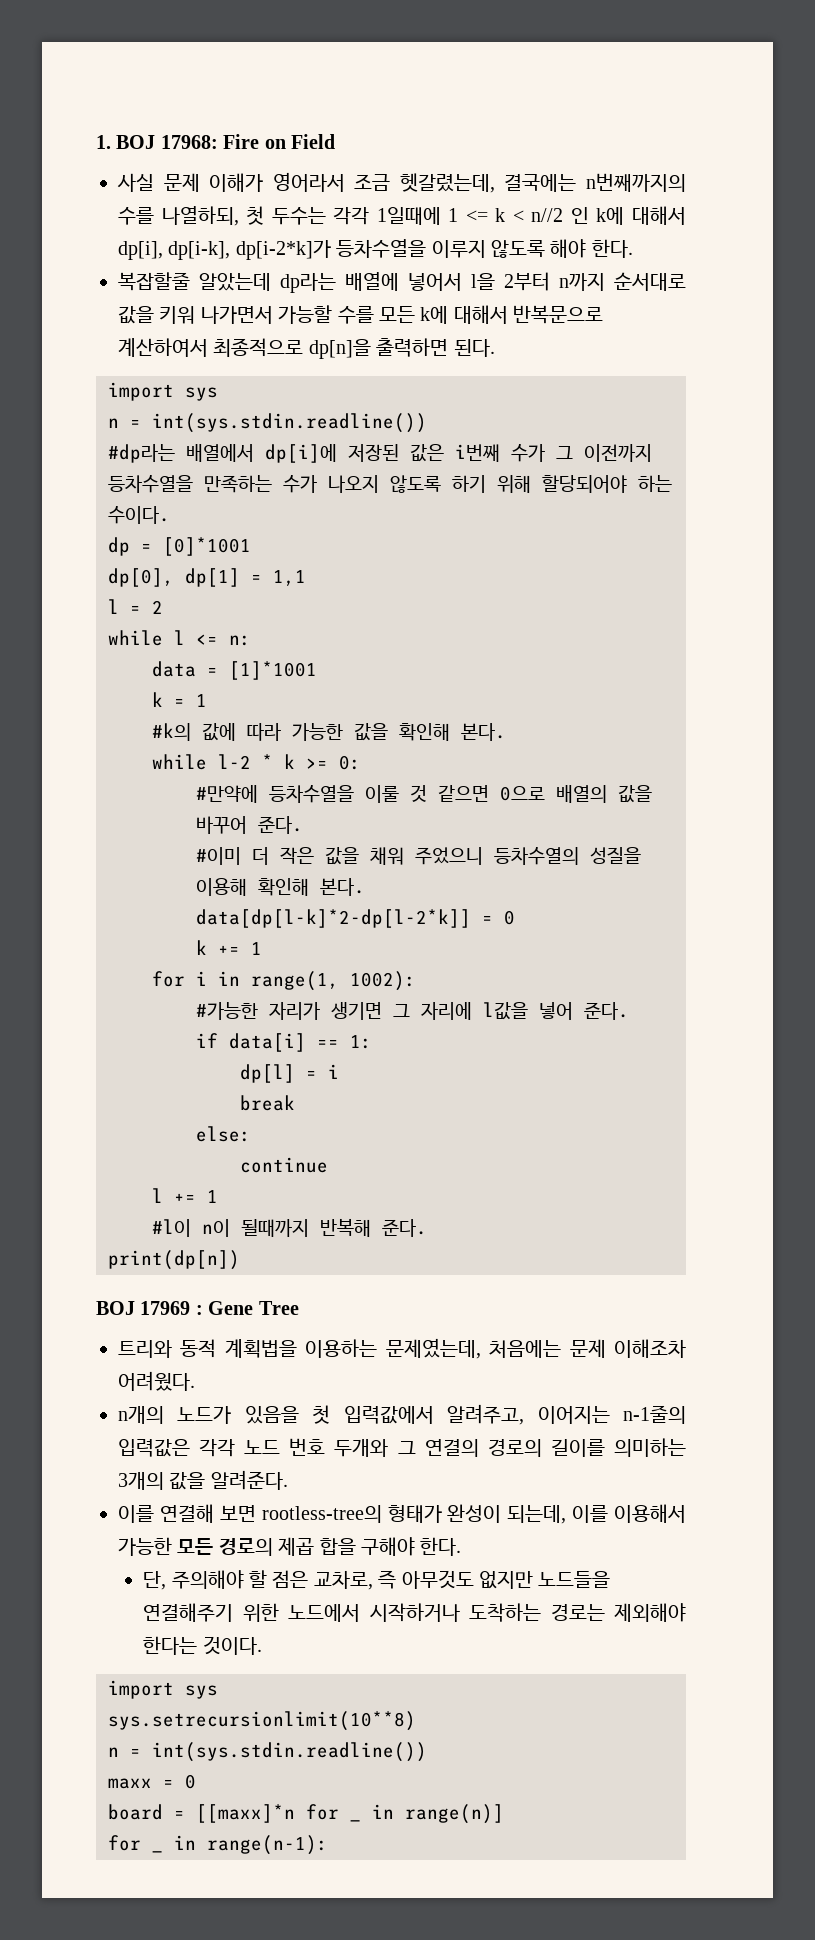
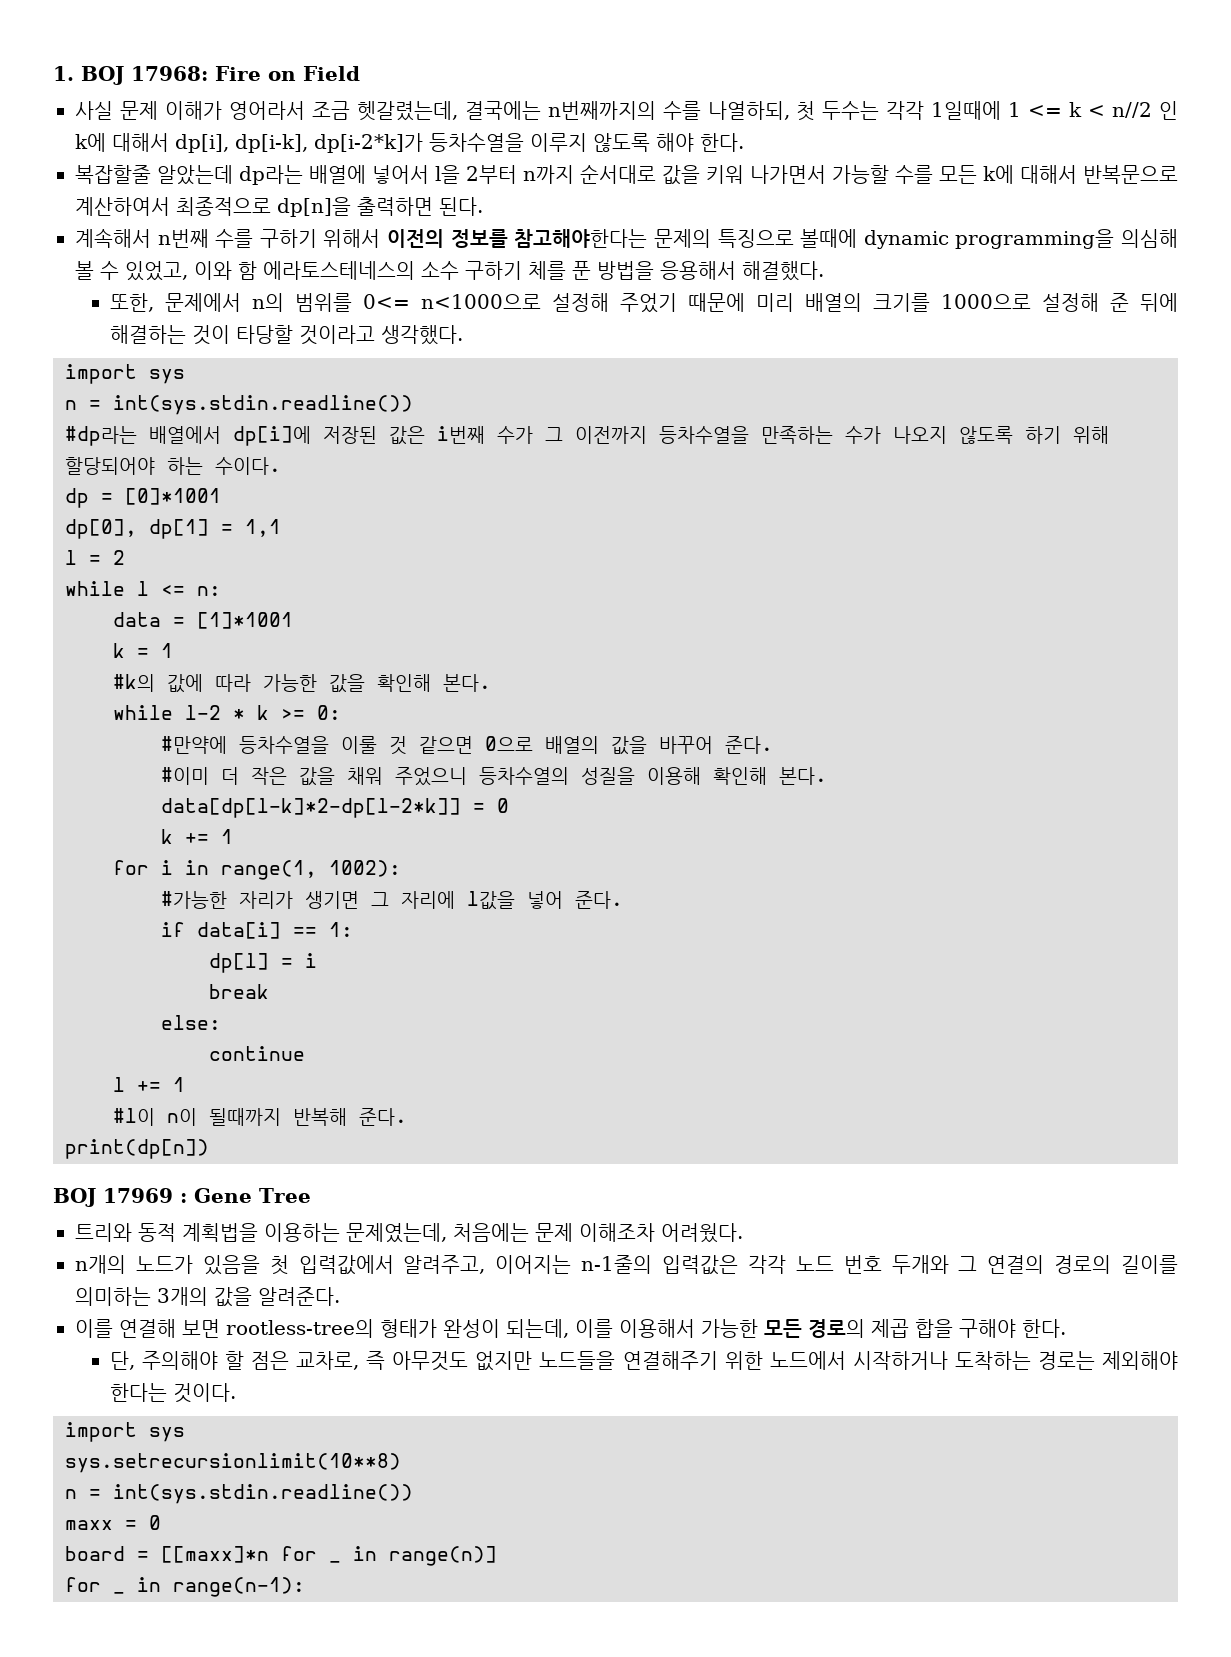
+ 계속해서 n번째 수를 구하기 위해서 이전의 정보를 참고해야한다는 문제의 특징으로 볼때에 dynamic programming을 의심해 볼 수 있었고, 이와 함 에라토스테네스의 소수 구하기 체를 푼 방법을 응용해서 해결했다.
+ 또한, 문제에서 n의 범위를 0<= n<1000으로 설정해 주었기 때문에 미리 배열의 크기를 1000으로 설정해 준 뒤에 해결하는 것이 타당할 것이라고 생각했다.

